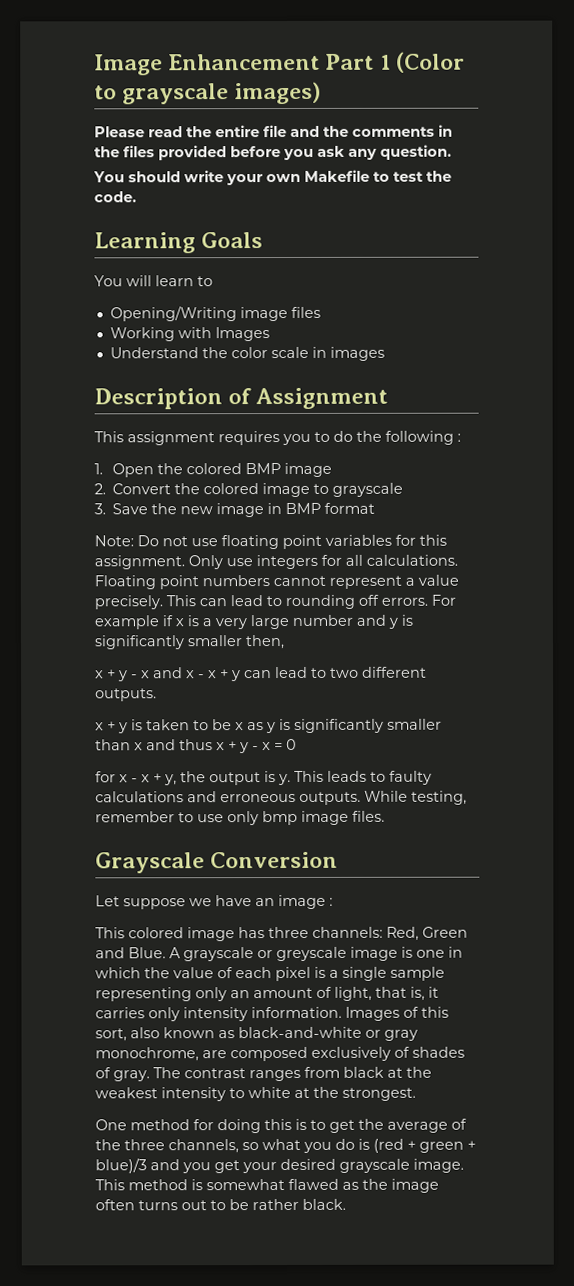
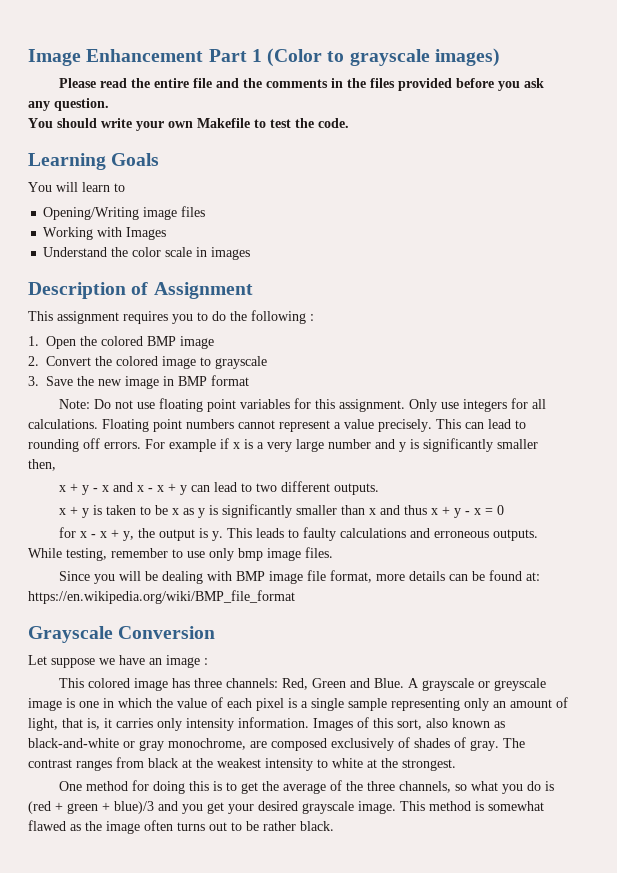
+ Since you will be dealing with BMP image file format, more details can be found at: https://en.wikipedia.org/wiki/BMP_file_format

